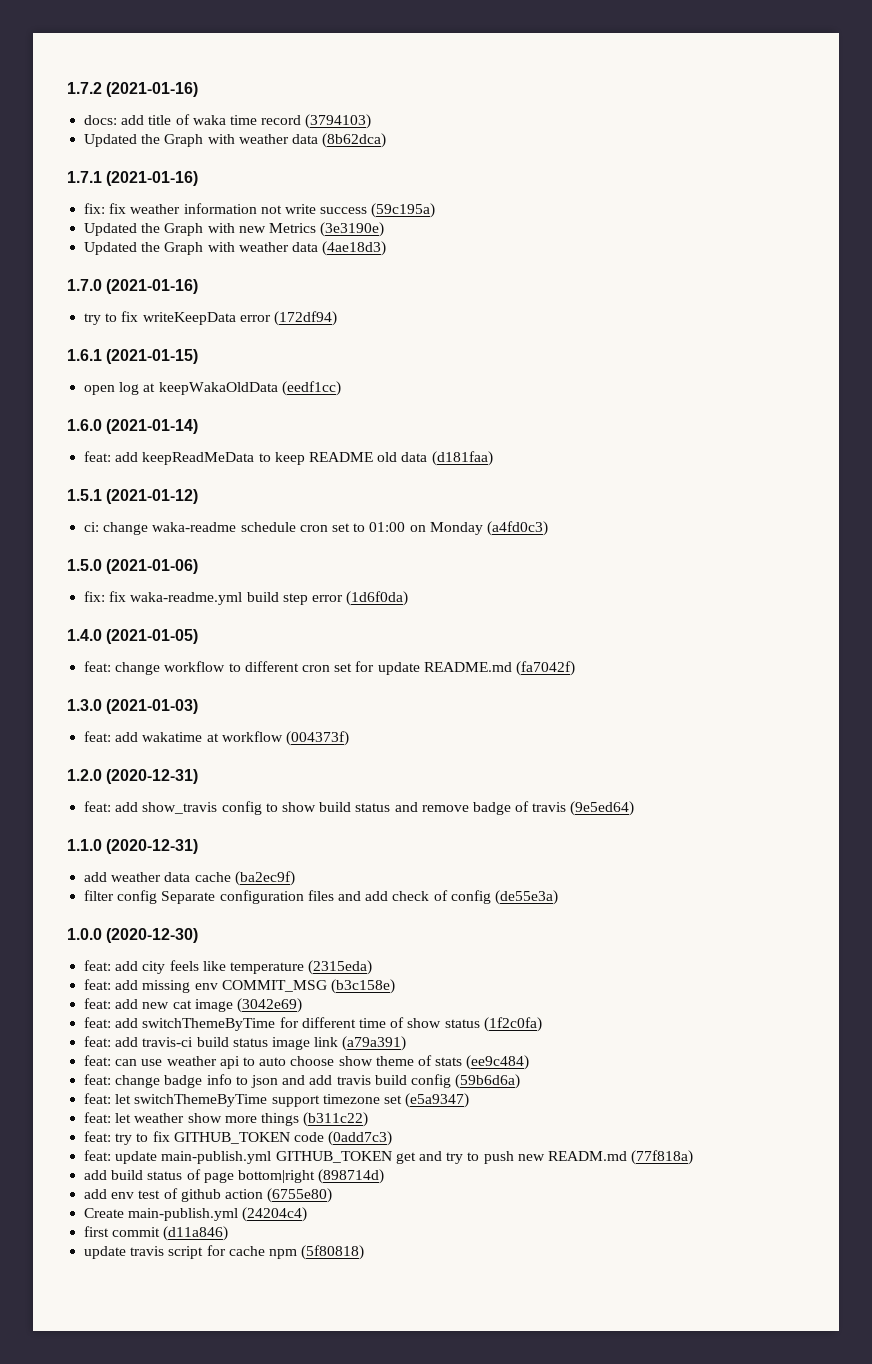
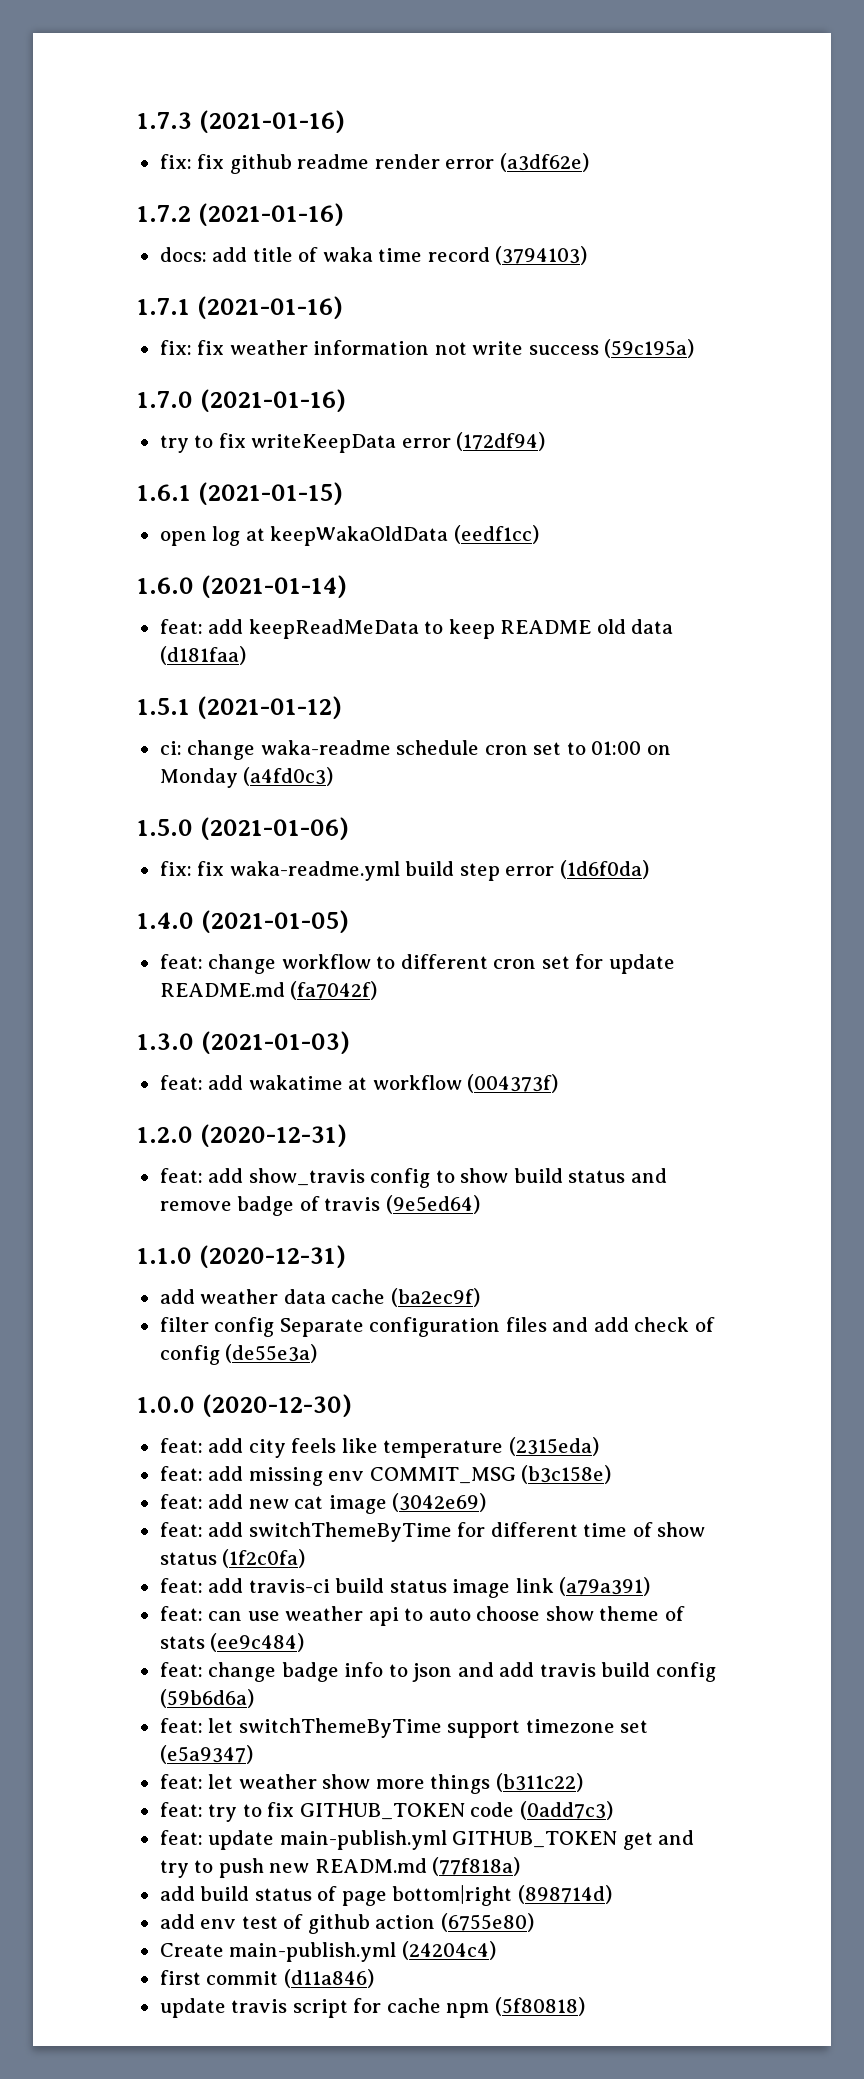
+ 1.7.3 (2021-01-16)
+ fix: fix github readme render error (a3df62e)
- Updated the Graph with weather data (8b62dca)
- Updated the Graph with new Metrics (3e3190e)
- Updated the Graph with weather data (4ae18d3)

